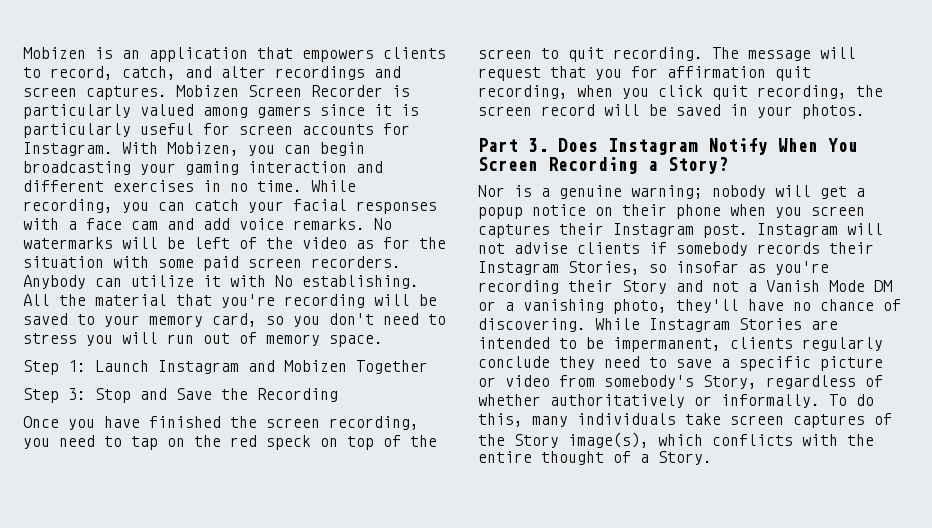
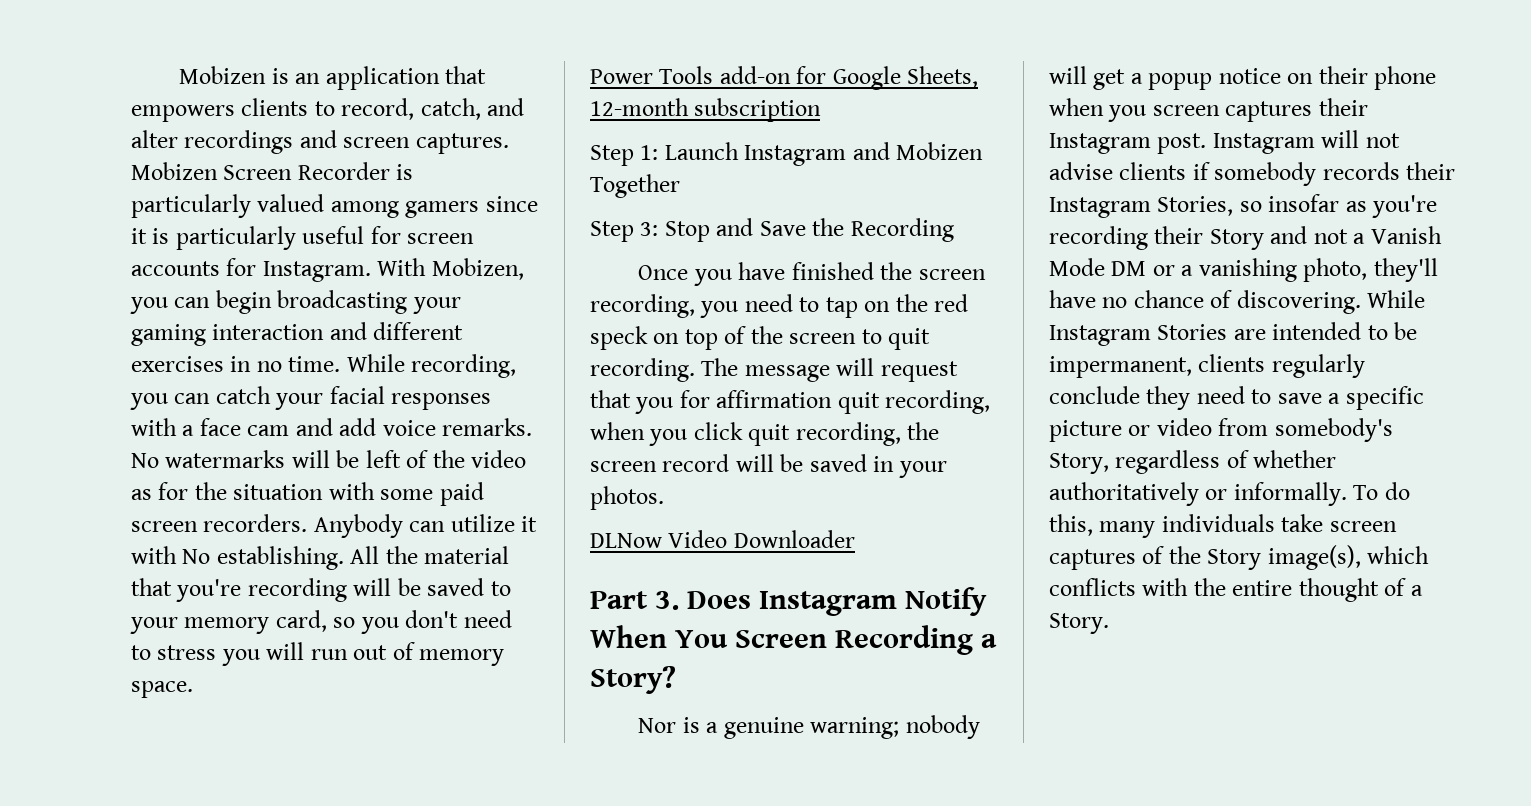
+ Power Tools add-on for Google Sheets, 12-month subscription
+ DLNow Video Downloader

